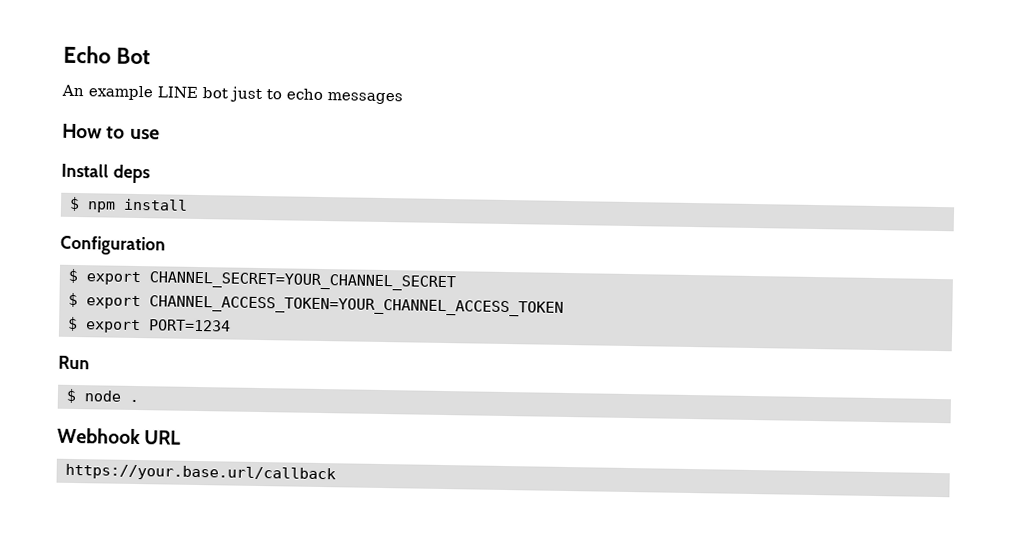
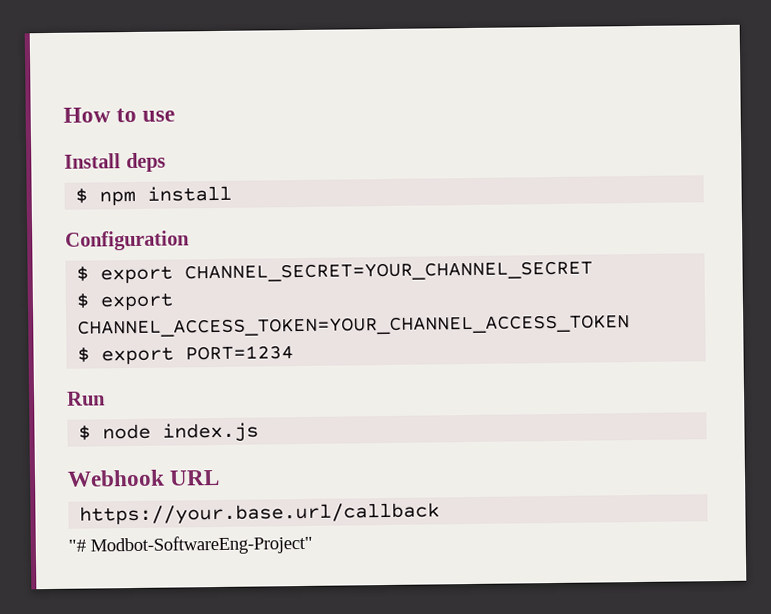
- Echo Bot
- An example LINE bot just to echo messages
- $ node .
+ $ node index.js
+ "# Modbot-SoftwareEng-Project"

